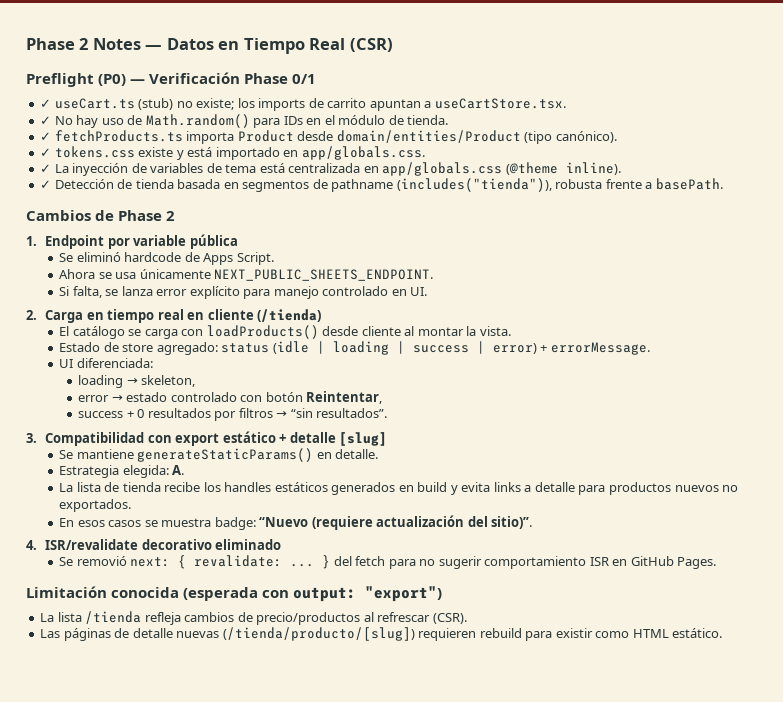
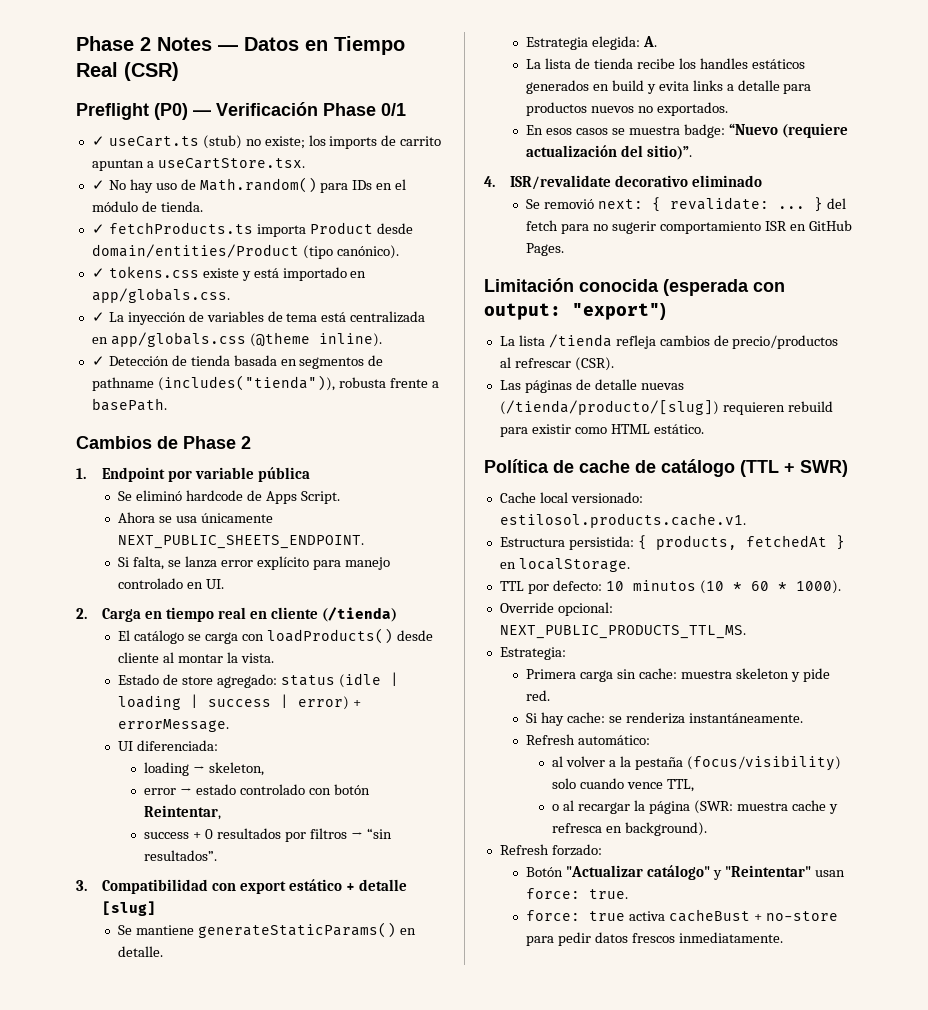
+ Política de cache de catálogo (TTL + SWR)
+ Cache local versionado: estilosol.products.cache.v1.
+ Estructura persistida: { products, fetchedAt } en localStorage.
+ TTL por defecto: 10 minutos (10 * 60 * 1000).
+ Override opcional: NEXT_PUBLIC_PRODUCTS_TTL_MS.
+ Estrategia:
+ Primera carga sin cache: muestra skeleton y pide red.
+ Si hay cache: se renderiza instantáneamente.
+ Refresh automático:
+ al volver a la pestaña (focus/visibility) solo cuando vence TTL,
+ o al recargar la página (SWR: muestra cache y refresca en background).
+ Refresh forzado:
+ Botón "Actualizar catálogo" y "Reintentar" usan force: true.
+ force: true activa cacheBust + no-store para pedir datos frescos inmediatamente.

